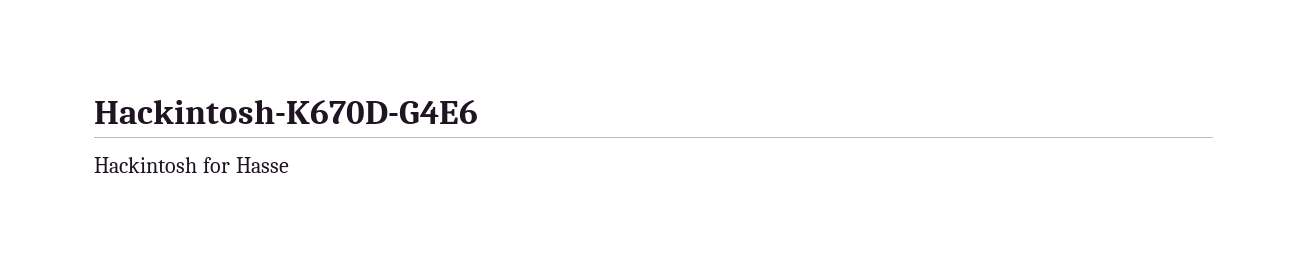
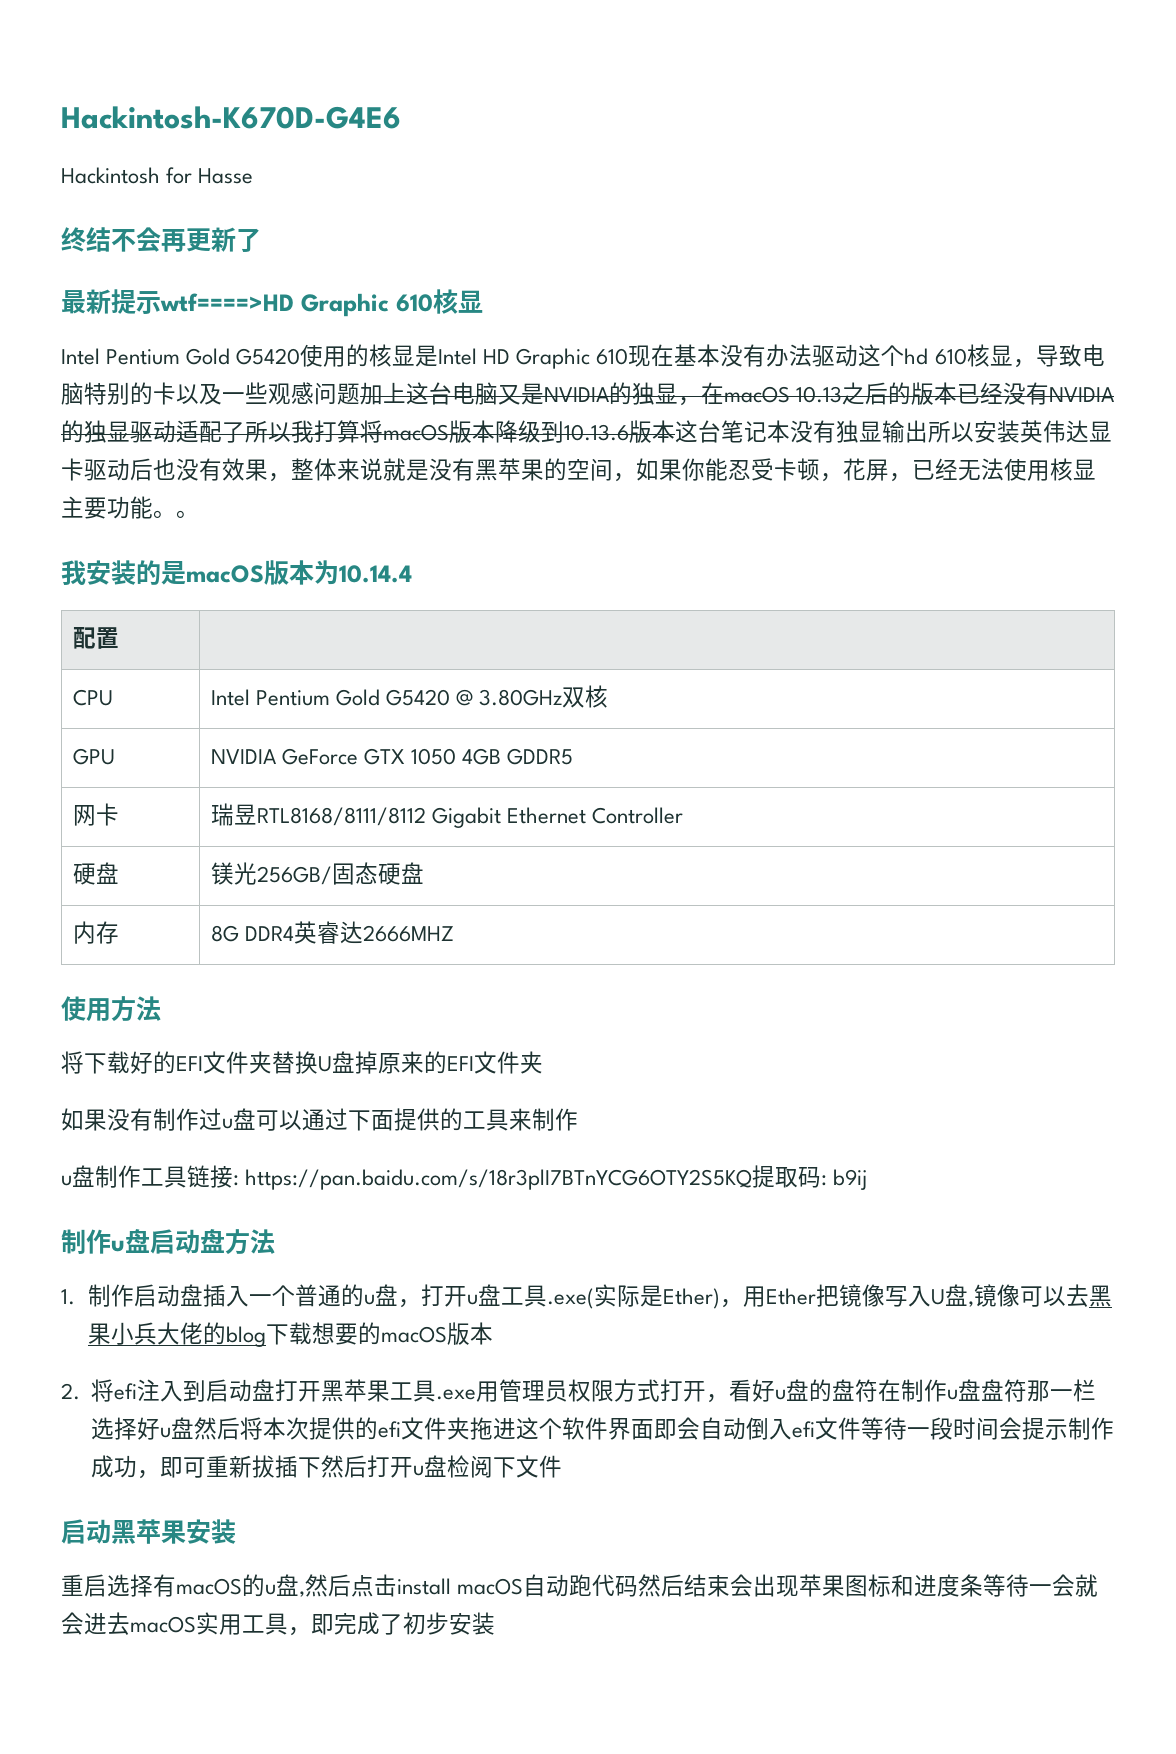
+ 终结不会再更新了
+ 最新提示wtf====>HD Graphic 610核显
+ Intel Pentium Gold G5420使用的核显是Intel HD Graphic 610现在基本没有办法驱动这个hd 610核显，导致电脑特别的卡以及一些观感问题加上这台电脑又是NVIDIA的独显，在macOS 10.13之后的版本已经没有NVIDIA的独显驱动适配了所以我打算将macOS版本降级到10.13.6版本这台笔记本没有独显输出所以安装英伟达显卡驱动后也没有效果，整体来说就是没有黑苹果的空间，如果你能忍受卡顿，花屏，已经无法使用核显主要功能。。
+ 我安装的是macOS版本为10.14.4
+ 配置 |
+ CPU | Intel Pentium Gold G5420 @ 3.80GHz双核
+ GPU | NVIDIA GeForce GTX 1050 4GB GDDR5
+ 网卡 | 瑞昱RTL8168/8111/8112 Gigabit Ethernet Controller
+ 硬盘 | 镁光256GB/固态硬盘
+ 内存 | 8G DDR4英睿达2666MHZ
+ 使用方法
+ 将下载好的EFI文件夹替换U盘掉原来的EFI文件夹
+ 如果没有制作过u盘可以通过下面提供的工具来制作
+ u盘制作工具链接: https://pan.baidu.com/s/18r3plI7BTnYCG6OTY2S5KQ提取码: b9ij
+ 制作u盘启动盘方法
+ 1.制作启动盘插入一个普通的u盘，打开u盘工具.exe(实际是Ether)，用Ether把镜像写入U盘,镜像可以去黑果小兵大佬的blog下载想要的macOS版本
+ 2.将efi注入到启动盘打开黑苹果工具.exe用管理员权限方式打开，看好u盘的盘符在制作u盘盘符那一栏选择好u盘然后将本次提供的efi文件夹拖进这个软件界面即会自动倒入efi文件等待一段时间会提示制作成功，即可重新拔插下然后打开u盘检阅下文件
+ 启动黑苹果安装
+ 重启选择有macOS的u盘,然后点击install macOS自动跑代码然后结束会出现苹果图标和进度条等待一会就会进去macOS实用工具，即完成了初步安装

